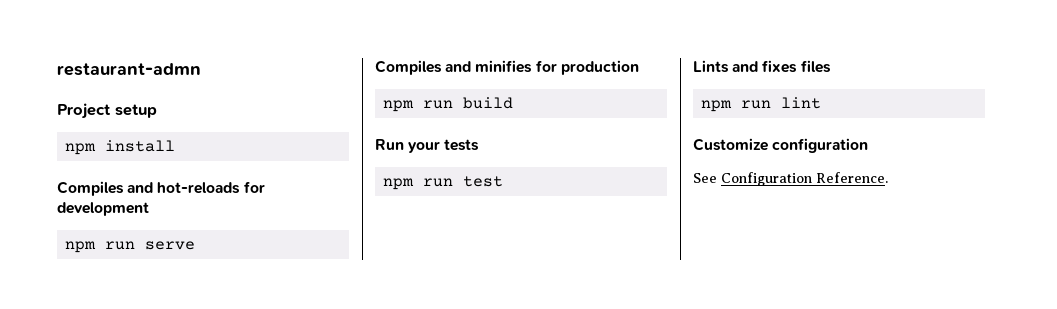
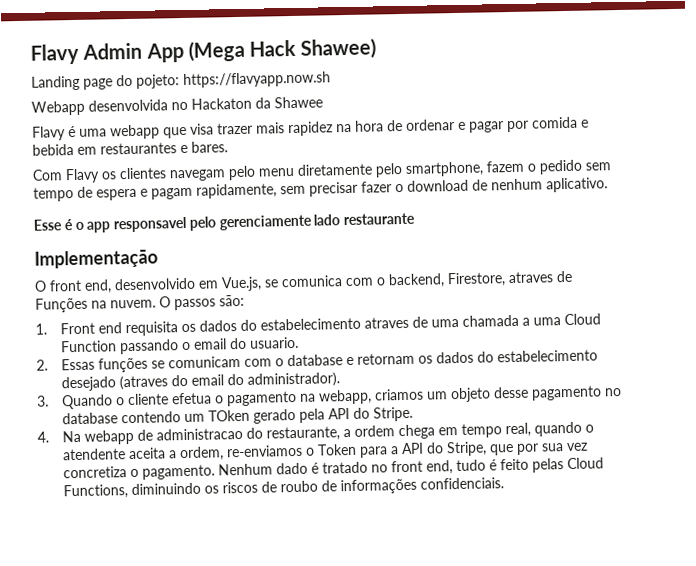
- restaurant-admn
- Project setup
- npm install
- Compiles and hot-reloads for development
- npm run serve
- Compiles and minifies for production
- npm run build
- Run your tests
- npm run test
- Lints and fixes files
- npm run lint
- Customize configuration
- See Configuration Reference.
+ Flavy Admin App (Mega Hack Shawee)
+ Landing page do pojeto: https://flavyapp.now.sh
+ Webapp desenvolvida no Hackaton da Shawee
+ Flavy é uma webapp que visa trazer mais rapidez na hora de ordenar e pagar por comida e bebida em restaurantes e bares.
+ Com Flavy os clientes navegam pelo menu diretamente pelo smartphone, fazem o pedido sem tempo de espera e pagam rapidamente, sem precisar fazer o download de nenhum aplicativo.
+ Esse é o app responsavel pelo gerenciamente lado restaurante
+ Implementaçāo
+ O front end, desenvolvido em Vue.js, se comunica com o backend, Firestore, atraves de Funções na nuvem. O passos sāo:
+ 1. Front end requisita os dados do estabelecimento atraves de uma chamada a uma Cloud Function passando o email do usuario.
+ 2. Essas funções se comunicam com o database e retornam os dados do estabelecimento desejado (atraves do email do administrador).
+ 3. Quando o cliente efetua o pagamento na webapp, criamos um objeto desse pagamento no database contendo um TOken gerado pela API do Stripe.
+ 4. Na webapp de administracao do restaurante, a ordem chega em tempo real, quando o atendente aceita a ordem, re-enviamos o Token para a API do Stripe, que por sua vez concretiza o pagamento. Nenhum dado é tratado no front end, tudo é feito pelas Cloud Functions, diminuindo os riscos de roubo de informações confidenciais.

